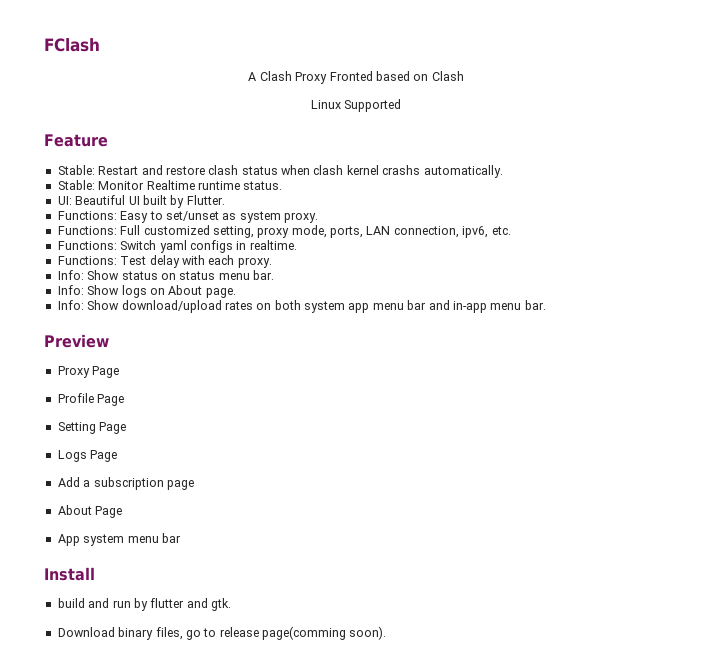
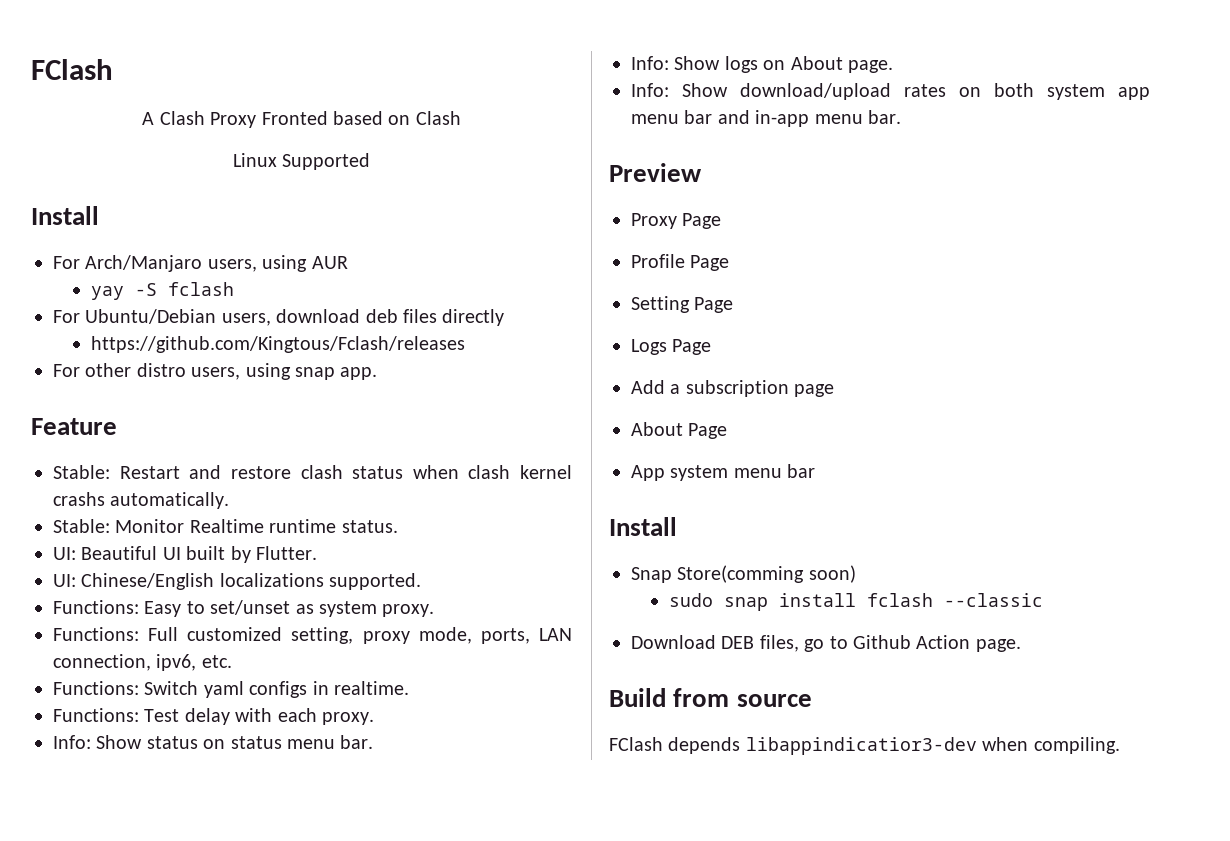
  Linux Supported
+ Install
+ For Arch/Manjaro users, using AUR
+ yay -S fclash
+ For Ubuntu/Debian users, download deb files directly
+ https://github.com/Kingtous/Fclash/releases
+ For other distro users, using snap app.
+ UI: Chinese/English localizations supported.
- build and run by flutter and gtk.
+ Snap Store(comming soon)
+ sudo snap install fclash --classic
- Download binary files, go to release page(comming soon).
+ Download DEB files, go to Github Action page.
+ Build from source
+ FClash depends libappindicatior3-dev when compiling.

